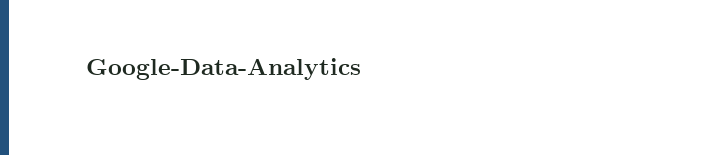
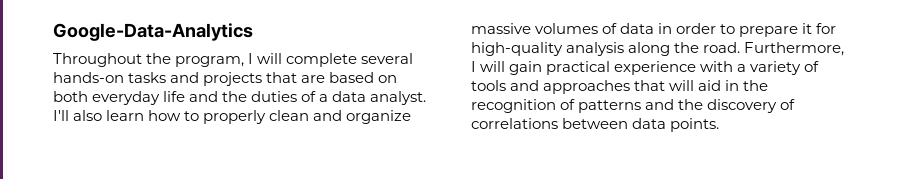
+ Throughout the program, I will complete several hands-on tasks and projects that are based on both everyday life and the duties of a data analyst. I'll also learn how to properly clean and organize massive volumes of data in order to prepare it for high-quality analysis along the road. Furthermore, I will gain practical experience with a variety of tools and approaches that will aid in the recognition of patterns and the discovery of correlations between data points.

